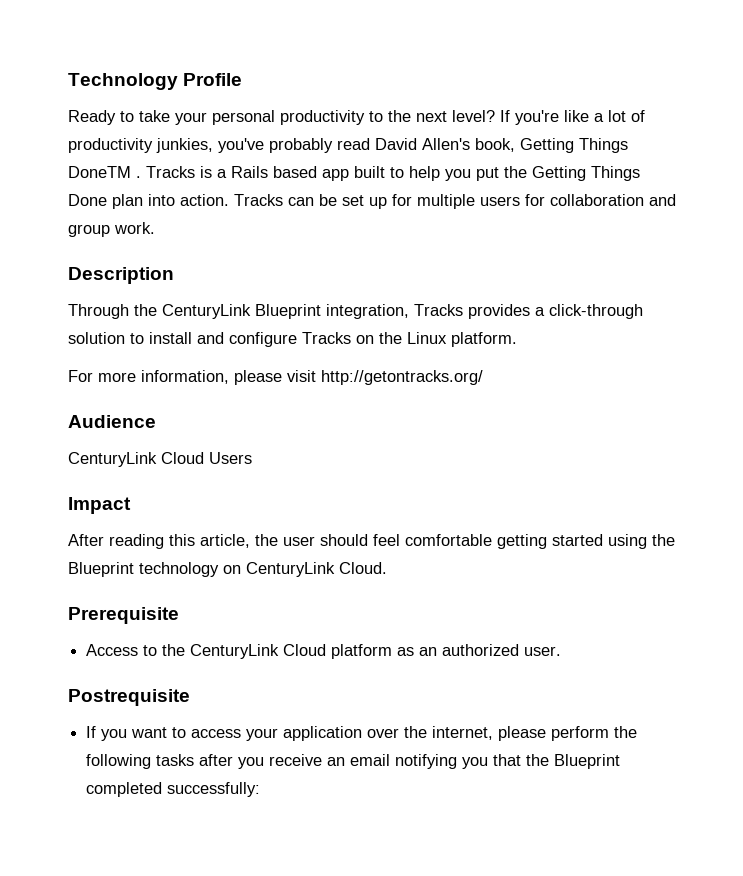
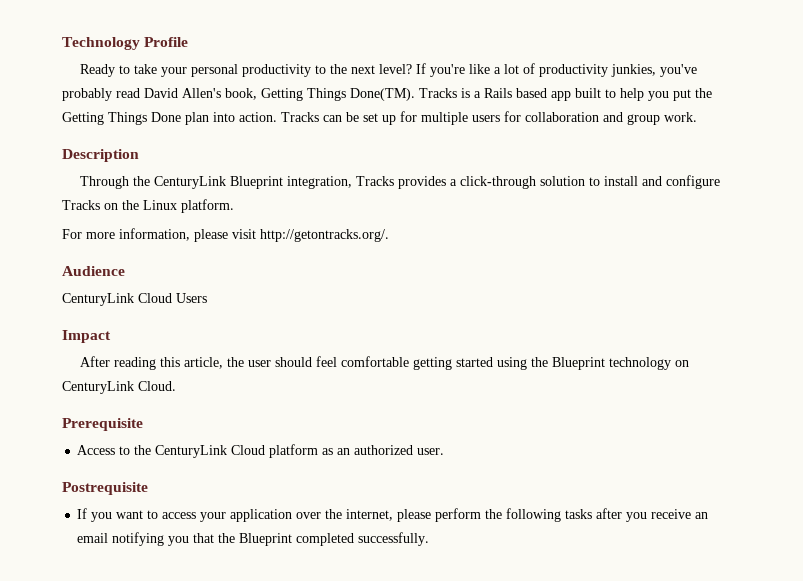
- If you're like a lot of productivity junkies, you've probably read David Allen's book, Getting Things DoneTM .
+ If you're like a lot of productivity junkies, you've probably read David Allen's book, Getting Things Done(TM).
- For more information, please visit http://getontracks.org/
+ For more information, please visit http://getontracks.org/.
- If you want to access your application over the internet, please perform the following tasks after you receive an email notifying you that the Blueprint completed successfully:
+ If you want to access your application over the internet, please perform the following tasks after you receive an email notifying you that the Blueprint completed successfully.

